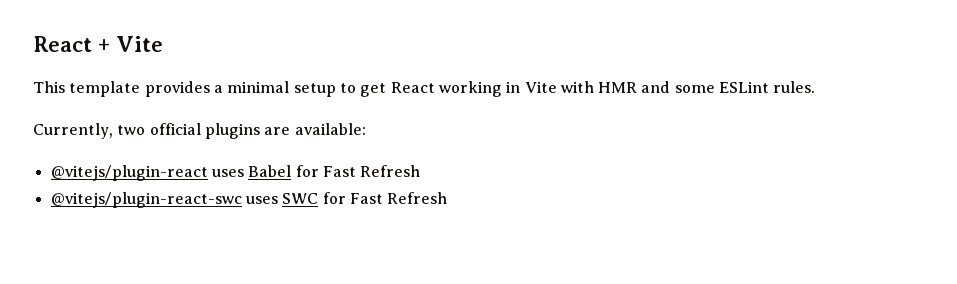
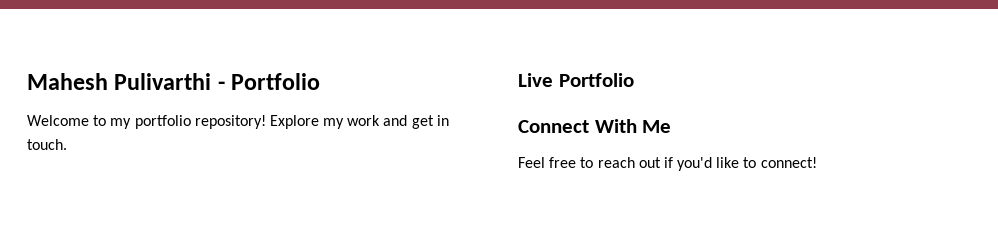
- React + Vite
- This template provides a minimal setup to get React working in Vite with HMR and some ESLint rules.
- Currently, two official plugins are available:
- @vitejs/plugin-react uses Babel for Fast Refresh
- @vitejs/plugin-react-swc uses SWC for Fast Refresh
+ Mahesh Pulivarthi - Portfolio
+ Welcome to my portfolio repository! Explore my work and get in touch.
+ Live Portfolio
+ Connect With Me
+ Feel free to reach out if you'd like to connect!

